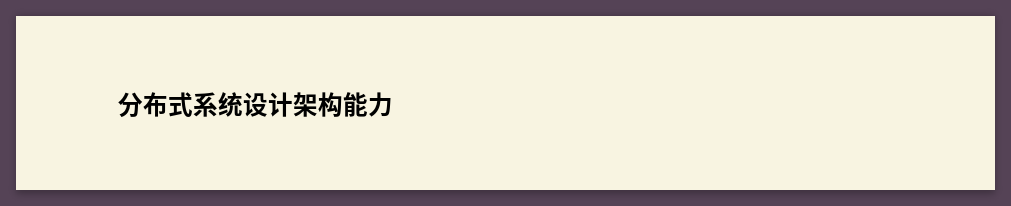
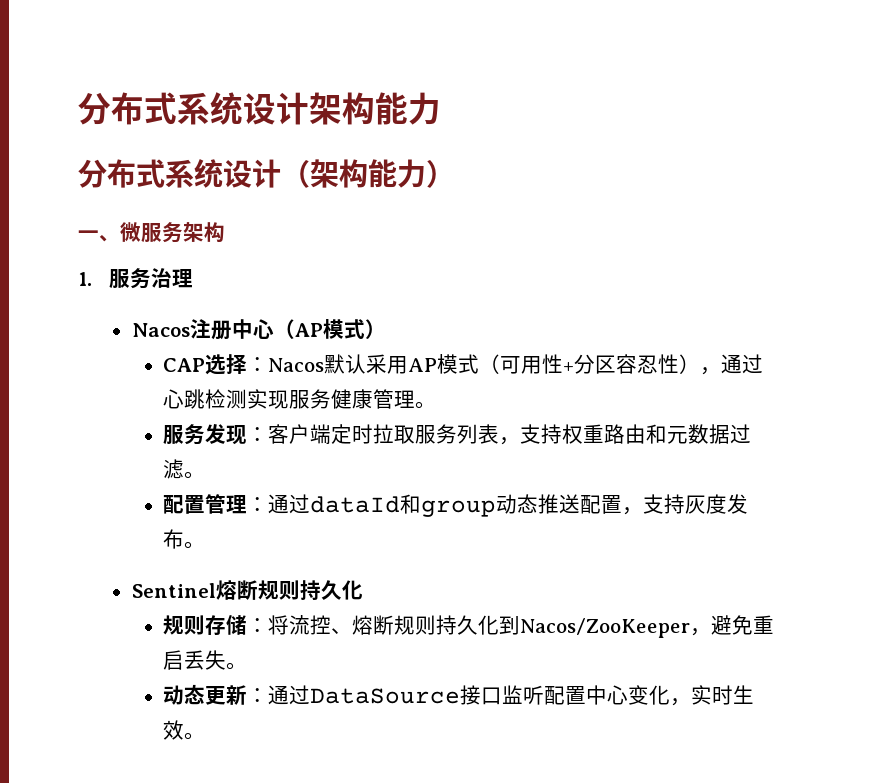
+ 分布式系统设计（架构能力）
+ 一、微服务架构
+ 1.服务治理
+ Nacos注册中心（AP模式）
+ CAP选择：Nacos默认采用AP模式（可用性+分区容忍性），通过心跳检测实现服务健康管理。
+ 服务发现：客户端定时拉取服务列表，支持权重路由和元数据过滤。
+ 配置管理：通过dataId和group动态推送配置，支持灰度发布。
+ Sentinel熔断规则持久化
+ 规则存储：将流控、熔断规则持久化到Nacos/ZooKeeper，避免重启丢失。
+ 动态更新：通过DataSource接口监听配置中心变化，实时生效。

